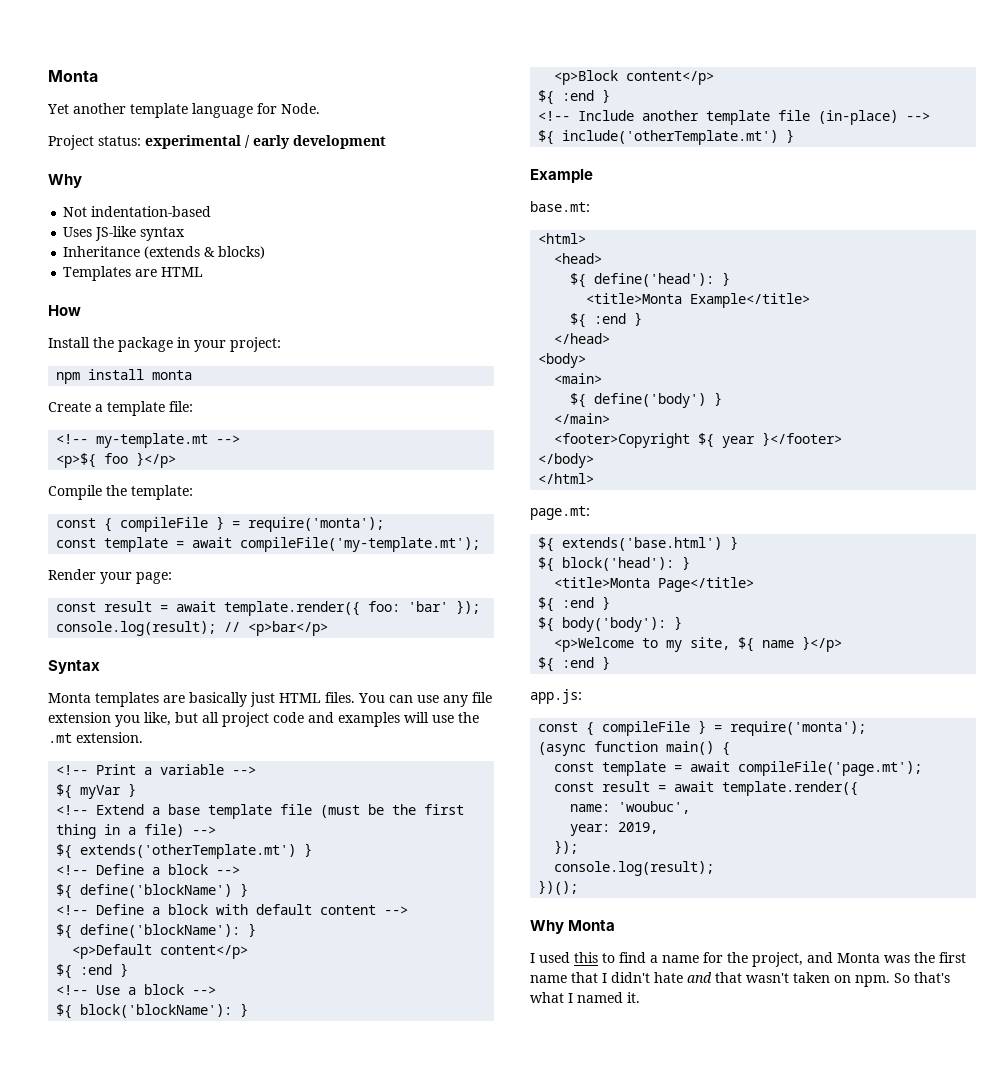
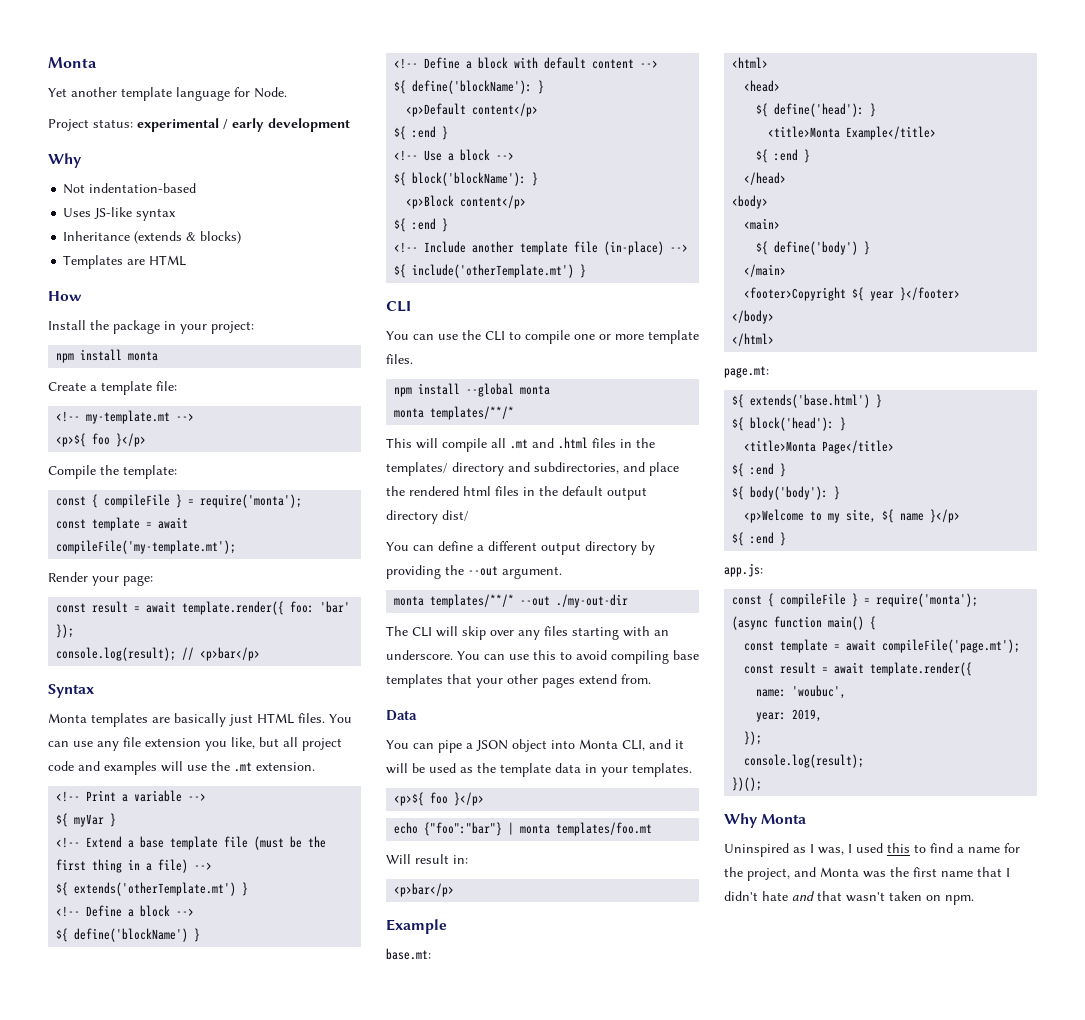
  ${ include('otherTemplate.mt') }
+ CLI
+ You can use the CLI to compile one or more template files.
+ npm install --global monta
+ monta templates/**/*
+ This will compile all .mt and .html files in the templates/ directory and subdirectories, and place the rendered html files in the default output directory dist/
+ You can define a different output directory by providing the --out argument.
+ monta templates/**/* --out ./my-out-dir
+ The CLI will skip over any files starting with an underscore. You can use this to avoid compiling base templates that your other pages extend from.
+ Data
+ You can pipe a JSON object into Monta CLI, and it will be used as the template data in your templates.
+ <p>${ foo }</p>
+ echo {"foo":"bar"} | monta templates/foo.mt
+ Will result in:
+ <p>bar</p>
- I used this to find a name for the project, and Monta was the first name that I didn't hate and that wasn't taken on npm. So that's what I named it.
+ Uninspired as I was, I used this to find a name for the project, and Monta was the first name that I didn't hate and that wasn't taken on npm.

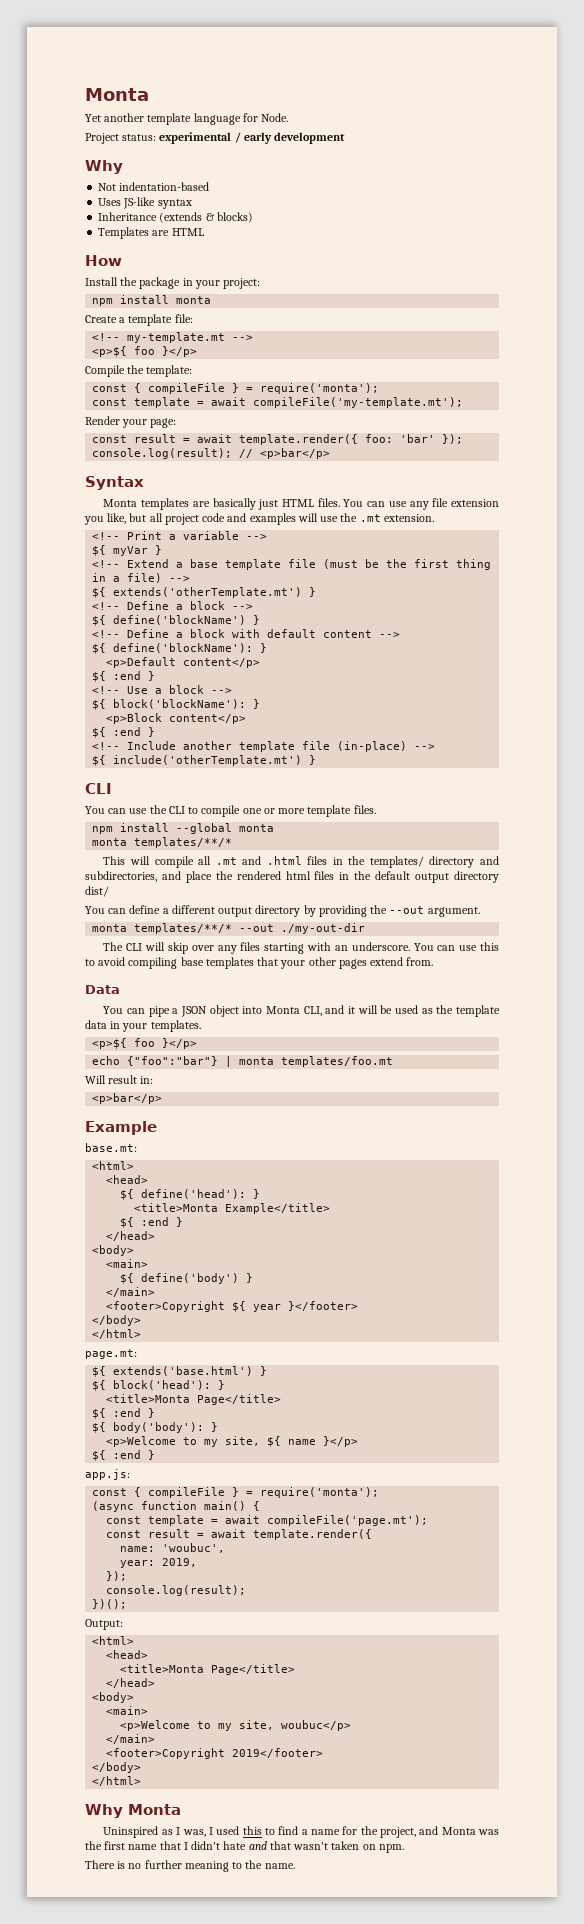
+ Output:
+ <html>
+ <head>
+ <title>Monta Page</title>
+ </head>
+ <body>
+ <main>
+ <p>Welcome to my site, woubuc</p>
+ </main>
+ <footer>Copyright 2019</footer>
+ </body>
+ </html>
+ There is no further meaning to the name.

